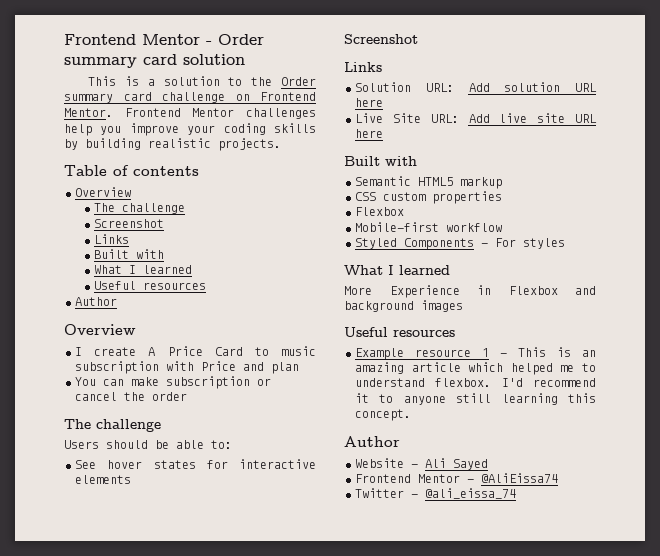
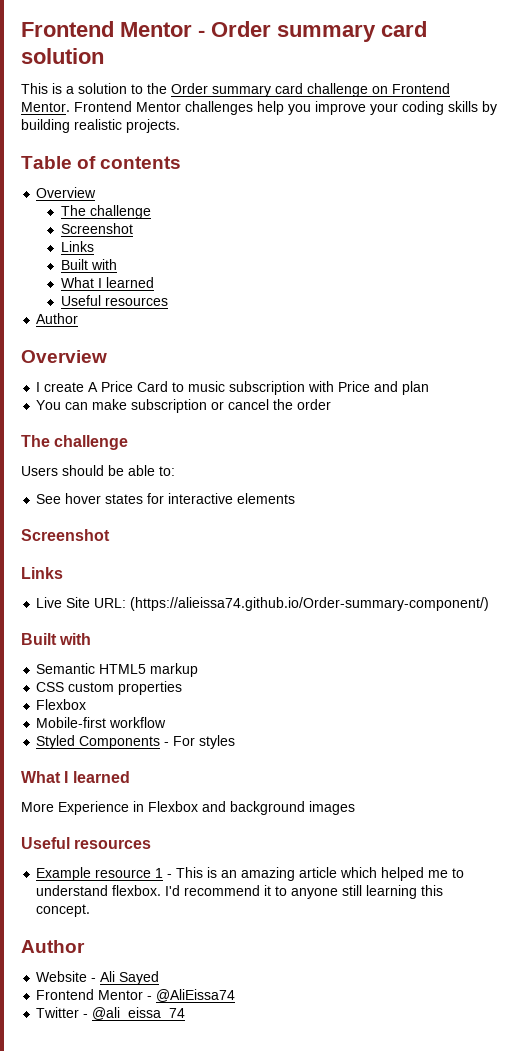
- Solution URL: Add solution URL here
- Live Site URL: Add live site URL here
+ Live Site URL: (https://alieissa74.github.io/Order-summary-component/)

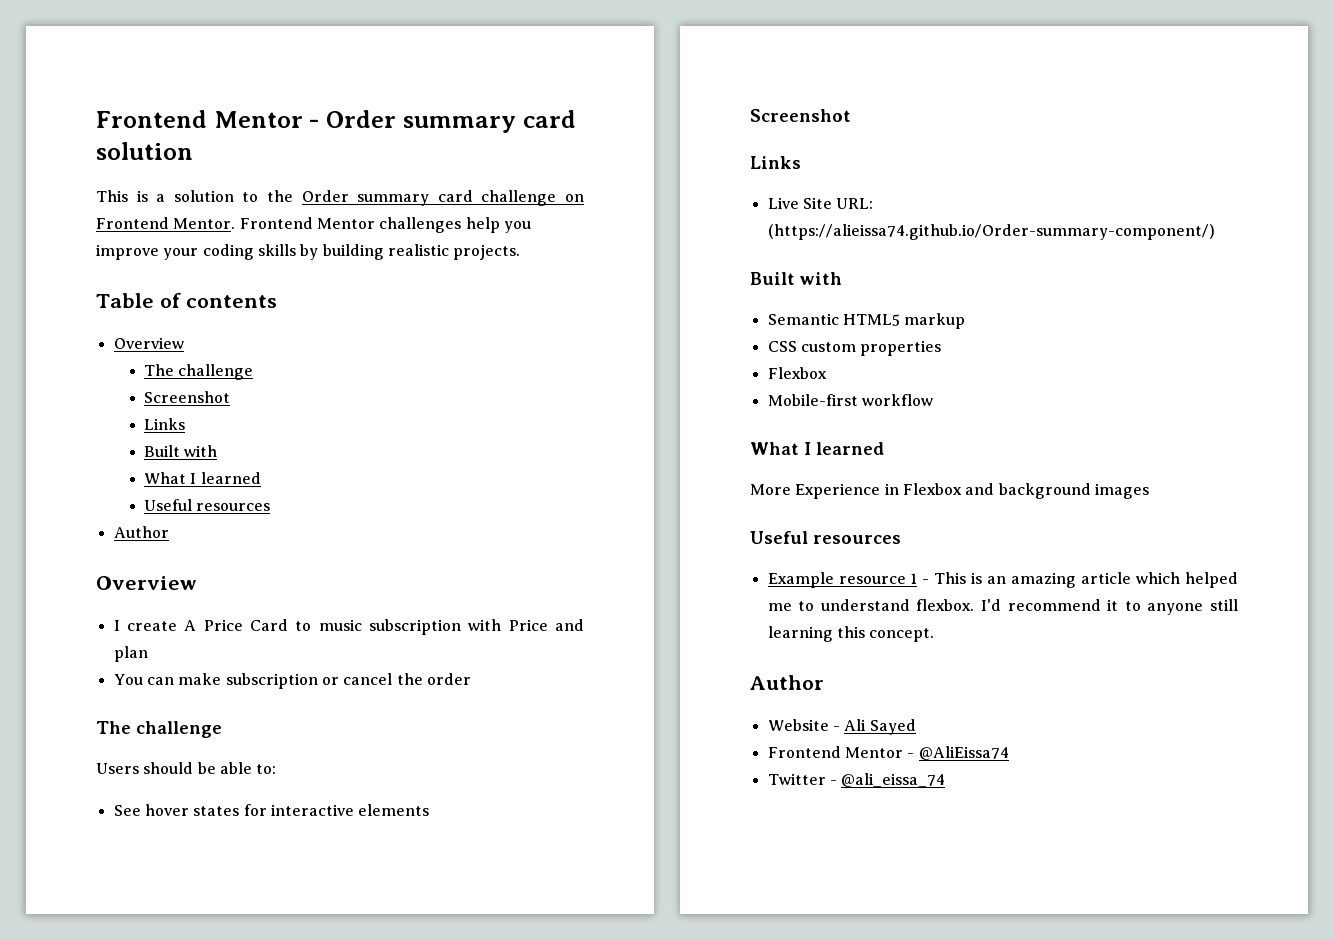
- Styled Components - For styles

